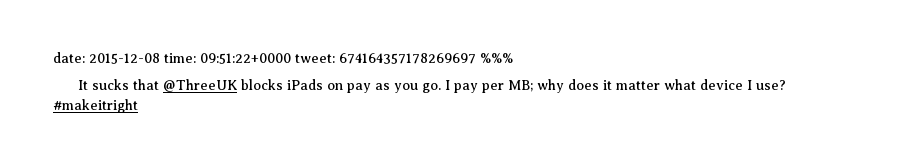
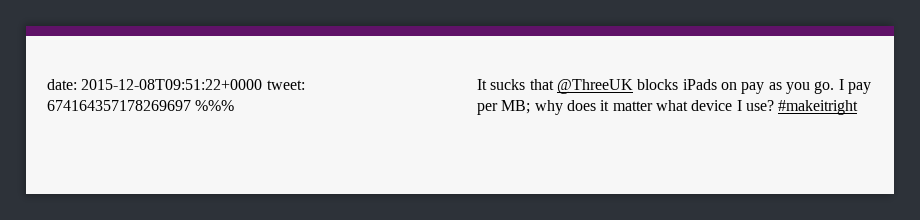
- date: 2015-12-08 time: 09:51:22+0000 tweet: 674164357178269697 %%%
+ date: 2015-12-08T09:51:22+0000 tweet: 674164357178269697 %%%

